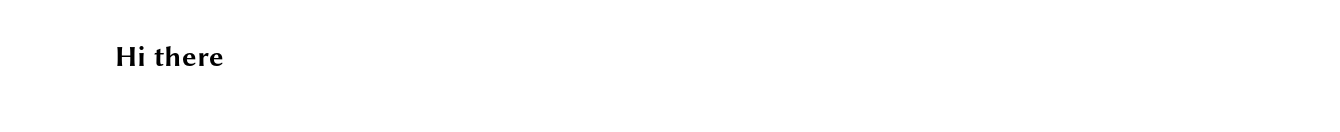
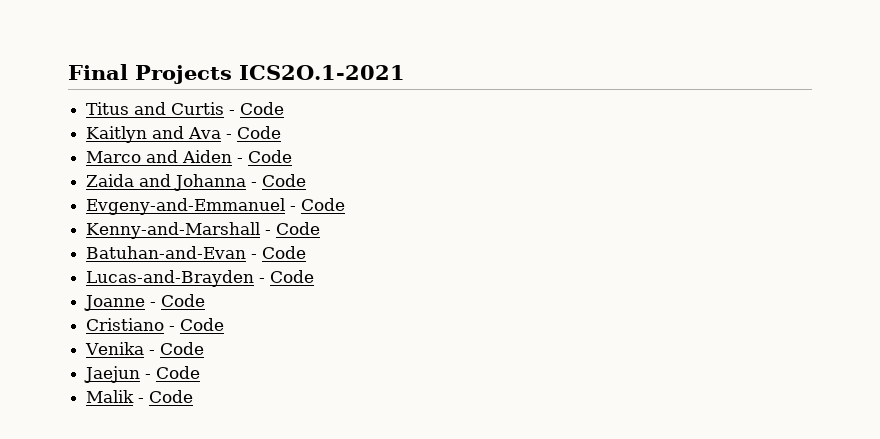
- Hi there
+ Final Projects ICS2O.1-2021
+ Titus and Curtis - Code
+ Kaitlyn and Ava - Code
+ Marco and Aiden - Code
+ Zaida and Johanna - Code
+ Evgeny-and-Emmanuel - Code
+ Kenny-and-Marshall - Code
+ Batuhan-and-Evan - Code
+ Lucas-and-Brayden - Code
+ Joanne - Code
+ Cristiano - Code
+ Venika - Code
+ Jaejun - Code
+ Malik - Code

